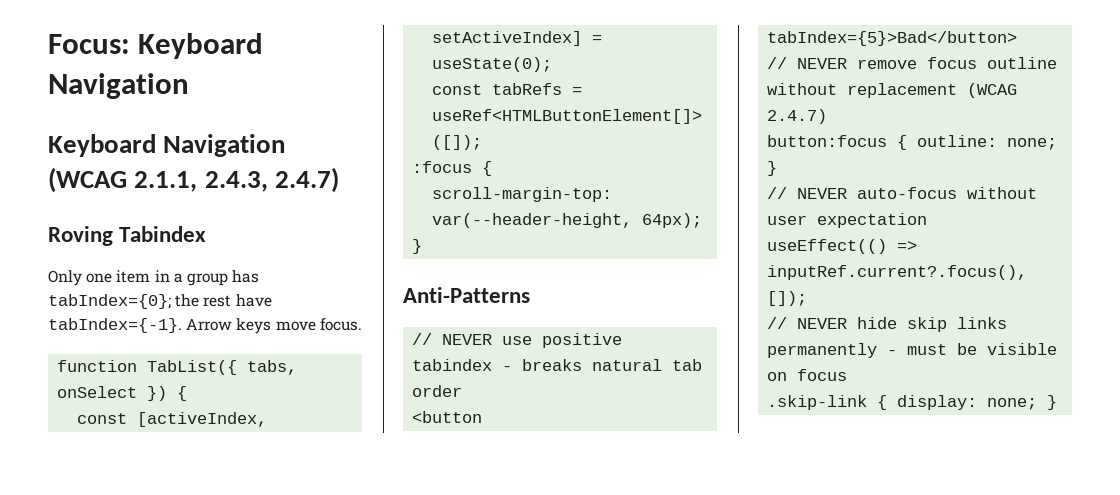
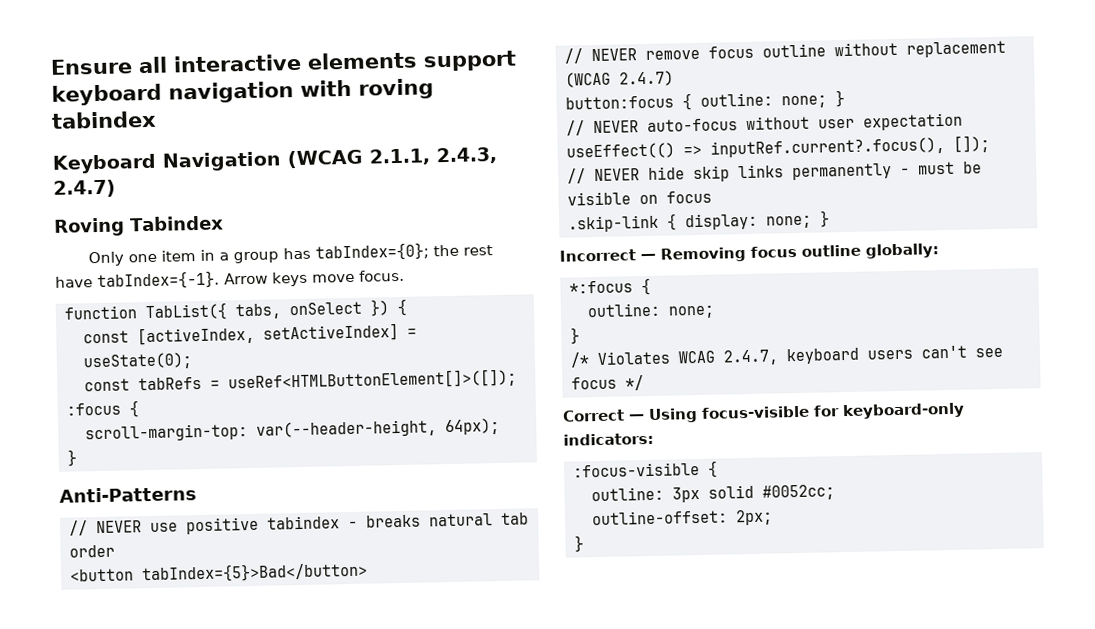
- Focus: Keyboard Navigation
+ Ensure all interactive elements support keyboard navigation with roving tabindex
+ Incorrect — Removing focus outline globally:
+ *:focus {
+ outline: none;
+ }
+ /* Violates WCAG 2.4.7, keyboard users can't see focus */
+ Correct — Using focus-visible for keyboard-only indicators:
+ :focus-visible {
+ outline: 3px solid #0052cc;
+ outline-offset: 2px;
+ }

